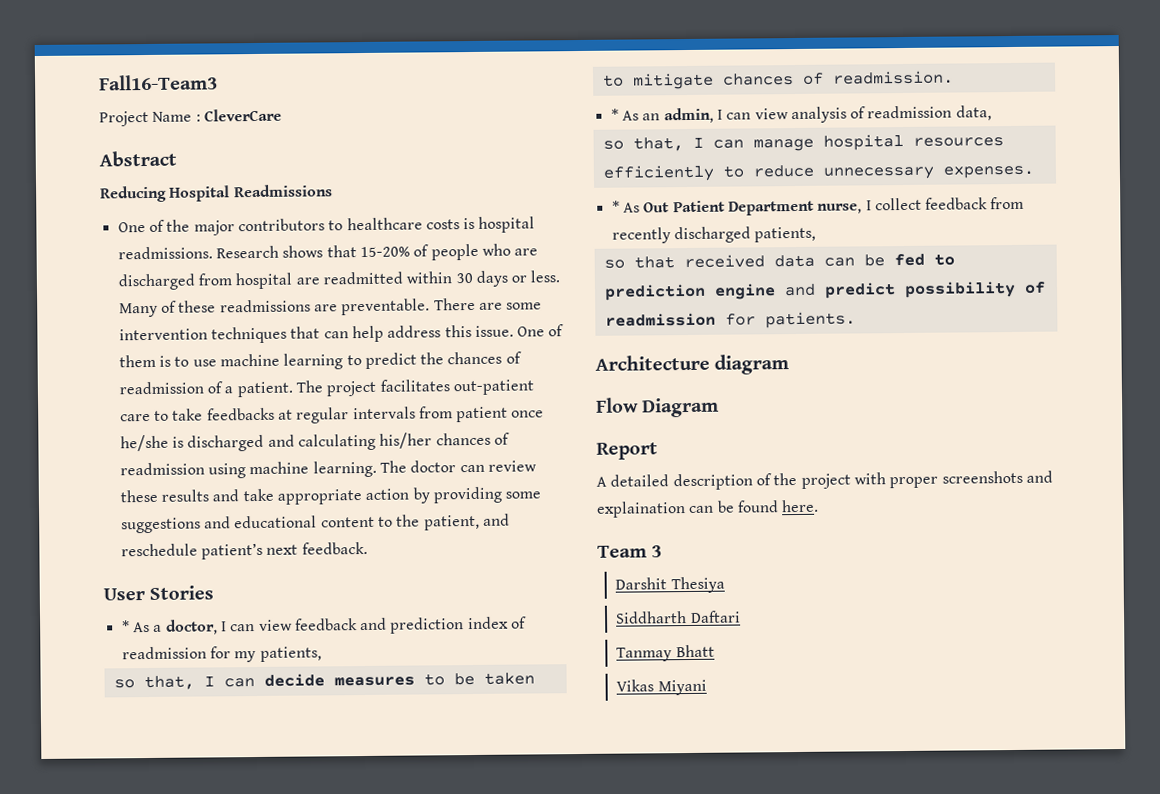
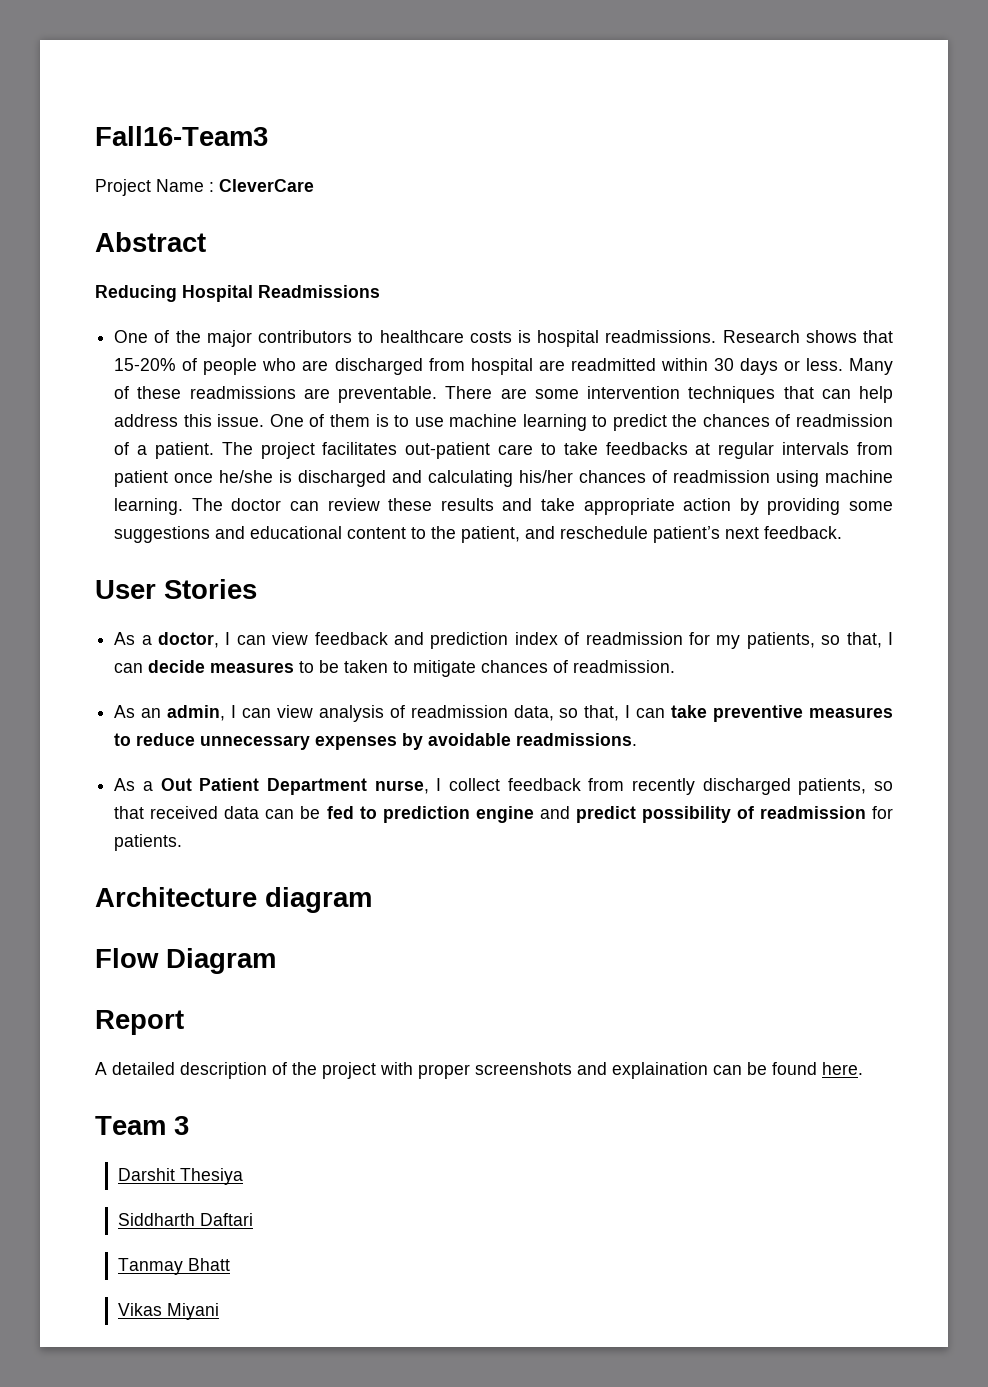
- * As a doctor, I can view feedback and prediction index of readmission for my patients,
- so that, I can decide measures to be taken to mitigate chances of readmission.
+ As a doctor, I can view feedback and prediction index of readmission for my patients, so that, I can decide measures to be taken to mitigate chances of readmission.
- * As an admin, I can view analysis of readmission data,
- so that, I can manage hospital resources efficiently to reduce unnecessary expenses.
- * As Out Patient Department nurse, I collect feedback from recently discharged patients,
- so that received data can be fed to prediction engine and predict possibility of readmission for patients.
+ As an admin, I can view analysis of readmission data, so that, I can take preventive measures to reduce unnecessary expenses by avoidable readmissions.
+ As a Out Patient Department nurse, I collect feedback from recently discharged patients, so that received data can be fed to prediction engine and predict possibility of readmission for patients.

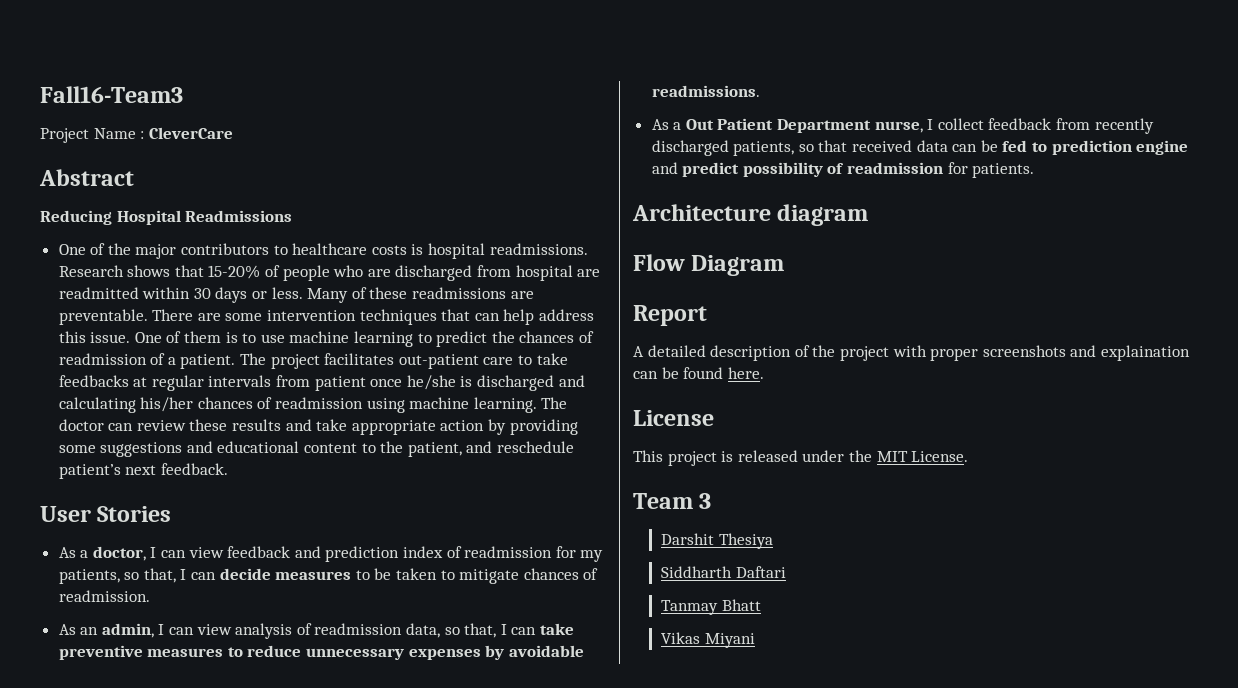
+ License
+ This project is released under the MIT License.

